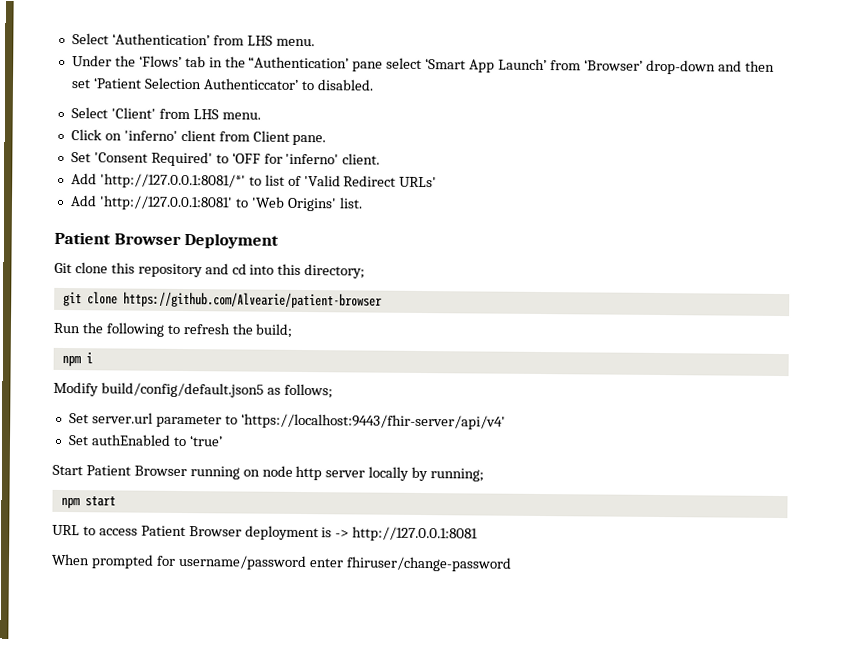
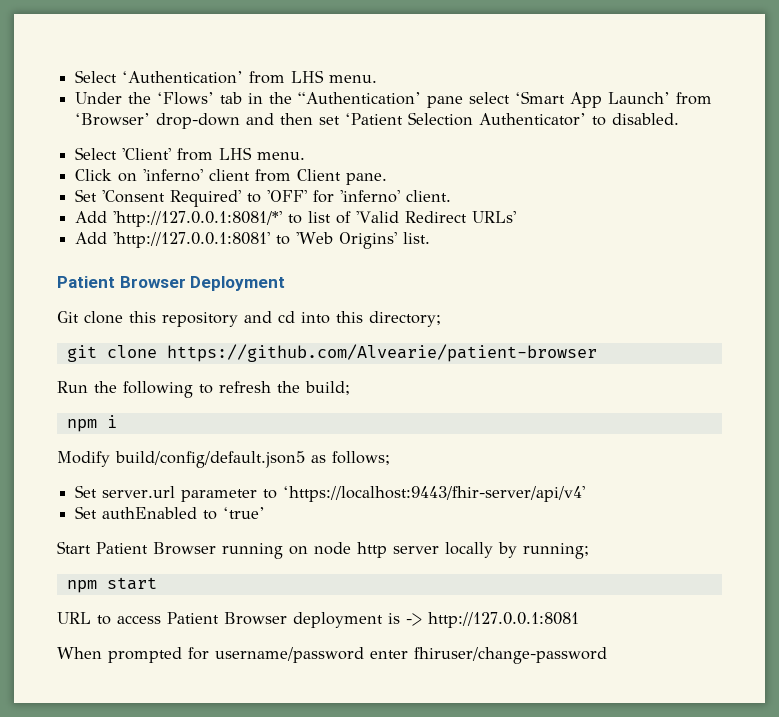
- Under the ‘Flows’ tab in the “Authentication’ pane select ‘Smart App Launch’ from ‘Browser’ drop-down and then set ‘Patient Selection Authenticcator’ to disabled.
+ Under the ‘Flows’ tab in the “Authentication’ pane select ‘Smart App Launch’ from ‘Browser’ drop-down and then set ‘Patient Selection Authenticator’ to disabled.
- Set 'Consent Required' to ‘OFF for 'inferno' client.
+ Set 'Consent Required' to 'OFF' for 'inferno' client.

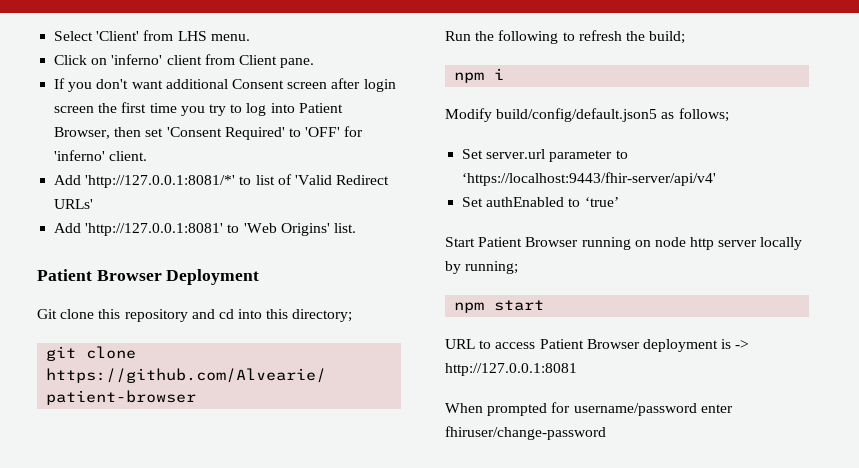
- Select ‘Authentication’ from LHS menu.
- Under the ‘Flows’ tab in the “Authentication’ pane select ‘Smart App Launch’ from ‘Browser’ drop-down and then set ‘Patient Selection Authenticator’ to disabled.
- Set 'Consent Required' to 'OFF' for 'inferno' client.
+ If you don't want additional Consent screen after login screen the first time you try to log into Patient Browser, then set 'Consent Required' to 'OFF' for 'inferno' client.

